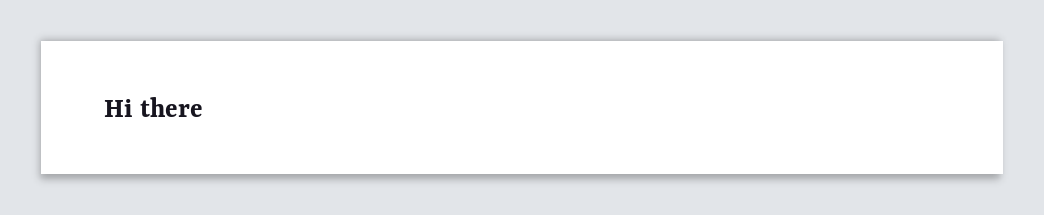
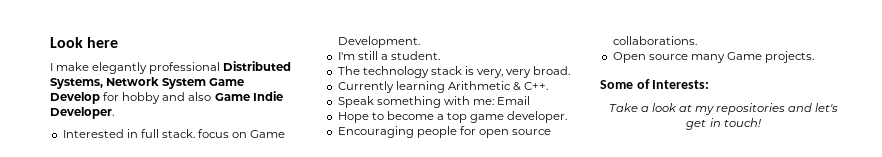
- Hi there
+ Look here
+ I make elegantly professional Distributed Systems, Network System Game Develop for hobby and also Game Indie Developer.
+ Interested in full stack. focus on Game Development.
+ I'm still a student.
+ The technology stack is very, very broad.
+ Currently learning Arithmetic & C++.
+ Speak something with me: Email
+ Hope to become a top game developer.
+ Encouraging people for open source collaborations.
+ Open source many Game projects.
+ Some of Interests:
+ Take a look at my repositories and let's get in touch!

